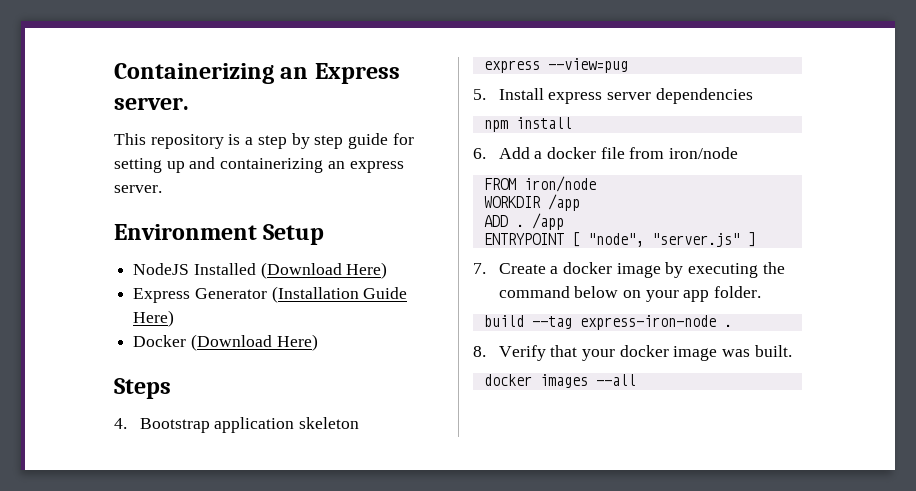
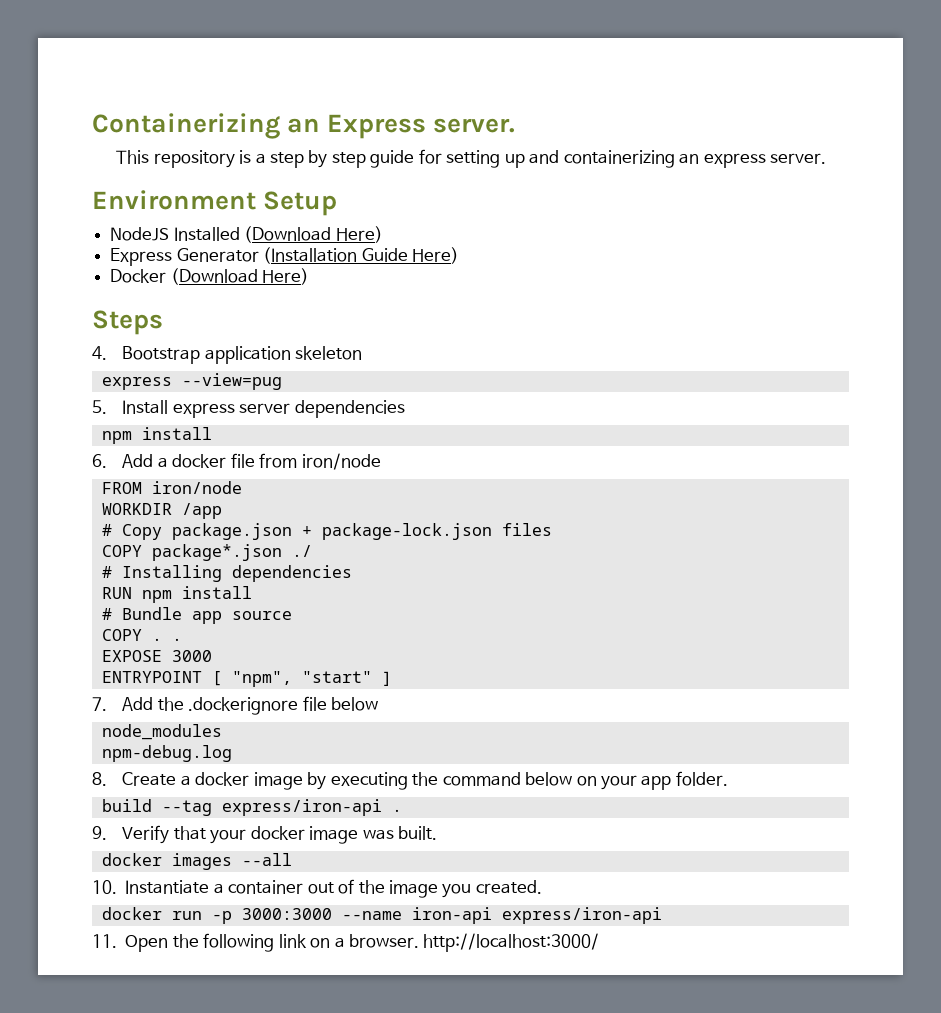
- ADD . /app
+ # Copy package.json + package-lock.json files
+ COPY package*.json ./
+ # Installing dependencies
+ RUN npm install
+ # Bundle app source
+ COPY . .
+ EXPOSE 3000
- ENTRYPOINT [ "node", "server.js" ]
+ ENTRYPOINT [ "npm", "start" ]
- 7. Create a docker image by executing the command below on your app folder.
+ 7. Add the .dockerignore file below
+ node_modules
+ npm-debug.log
+ 8. Create a docker image by executing the command below on your app folder.
- build --tag express-iron-node .
- 8. Verify that your docker image was built.
+ build --tag express/iron-api .
+ 9. Verify that your docker image was built.
+ 10. Instantiate a container out of the image you created.
+ docker run -p 3000:3000 --name iron-api express/iron-api
+ 11. Open the following link on a browser. http://localhost:3000/

